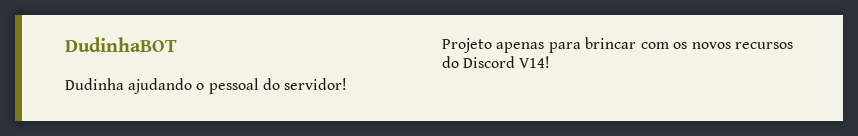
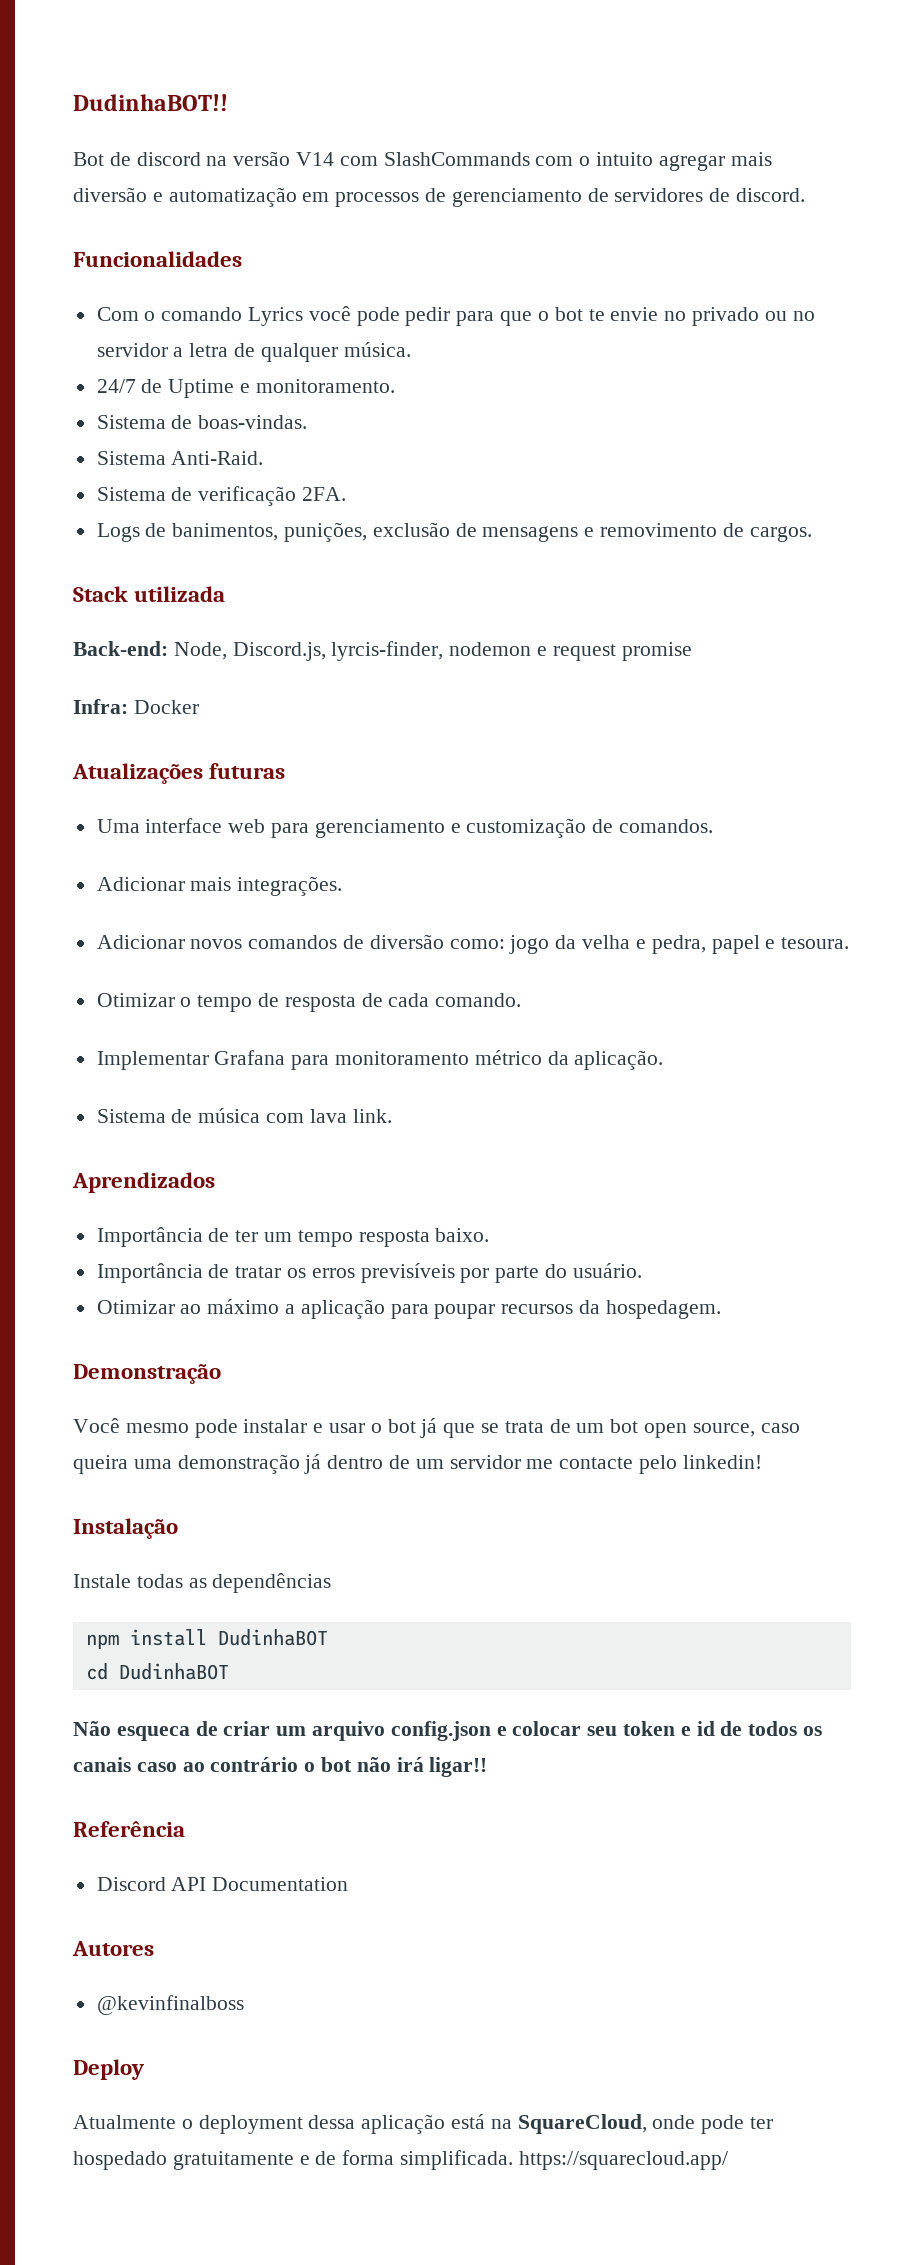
- DudinhaBOT
- Dudinha ajudando o pessoal do servidor!
- Projeto apenas para brincar com os novos recursos do Discord V14!
+ DudinhaBOT!!
+ Bot de discord na versão V14 com SlashCommands com o intuito agregar mais diversão e automatização em processos de gerenciamento de servidores de discord.
+ Funcionalidades
+ Com o comando Lyrics você pode pedir para que o bot te envie no privado ou no servidor a letra de qualquer música.
+ 24/7 de Uptime e monitoramento.
+ Sistema de boas-vindas.
+ Sistema Anti-Raid.
+ Sistema de verificação 2FA.
+ Logs de banimentos, punições, exclusão de mensagens e removimento de cargos.
+ Stack utilizada
+ Back-end: Node, Discord.js, lyrcis-finder, nodemon e request promise
+ Infra: Docker
+ Atualizações futuras
+ Uma interface web para gerenciamento e customização de comandos.
+ Adicionar mais integrações.
+ Adicionar novos comandos de diversão como: jogo da velha e pedra, papel e tesoura.
+ Otimizar o tempo de resposta de cada comando.
+ Implementar Grafana para monitoramento métrico da aplicação.
+ Sistema de música com lava link.
+ Aprendizados
+ Importância de ter um tempo resposta baixo.
+ Importância de tratar os erros previsíveis por parte do usuário.
+ Otimizar ao máximo a aplicação para poupar recursos da hospedagem.
+ Demonstração
+ Você mesmo pode instalar e usar o bot já que se trata de um bot open source, caso queira uma demonstração já dentro de um servidor me contacte pelo linkedin!
+ Instalação
+ Instale todas as dependências
+ npm install DudinhaBOT
+ cd DudinhaBOT
+ Não esqueca de criar um arquivo config.json e colocar seu token e id de todos os canais caso ao contrário o bot não irá ligar!!
+ Referência
+ Discord API Documentation
+ Autores
+ @kevinfinalboss
+ Deploy
+ Atualmente o deployment dessa aplicação está na SquareCloud, onde pode ter hospedado gratuitamente e de forma simplificada. https://squarecloud.app/

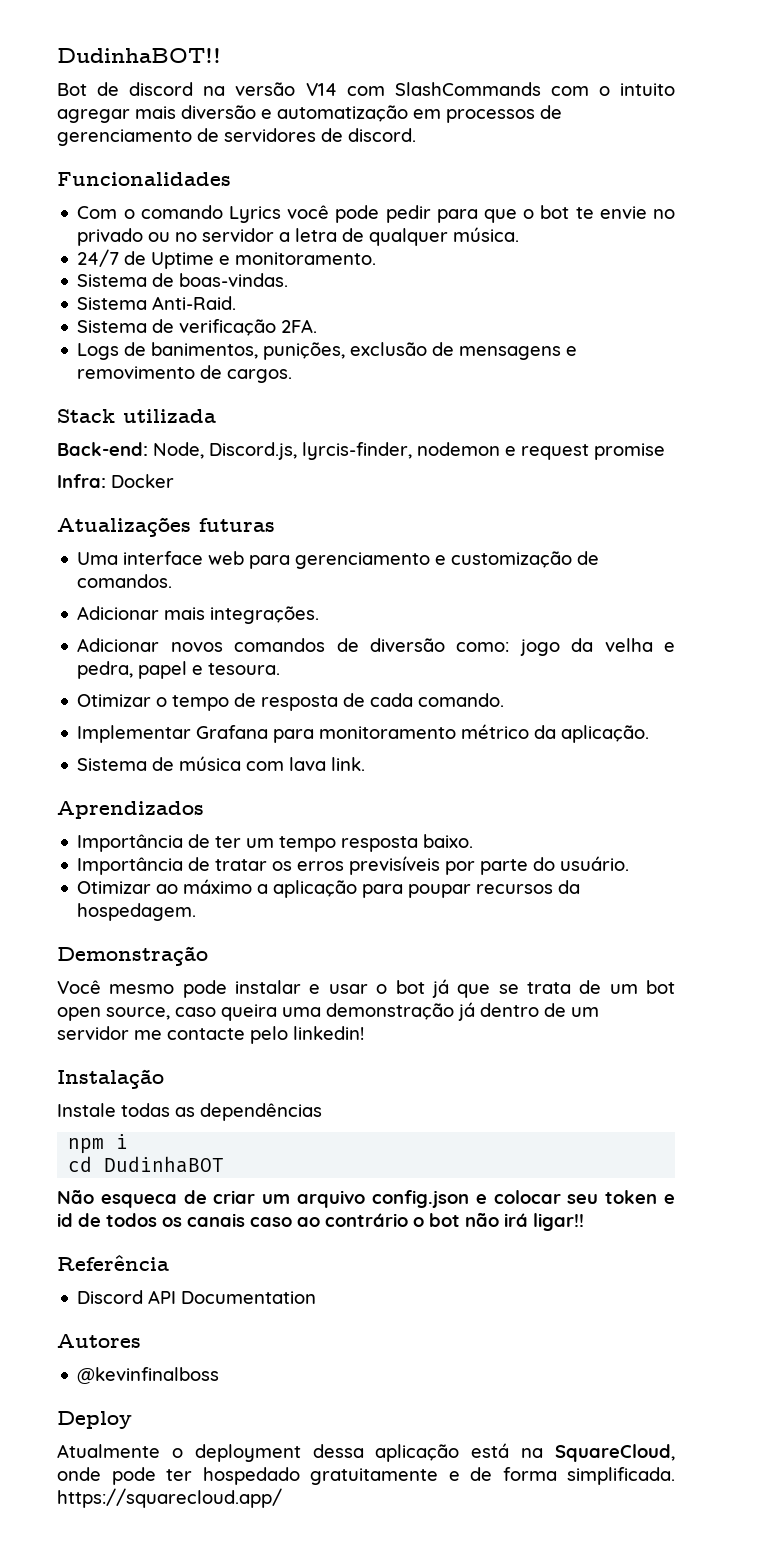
- npm install DudinhaBOT
+ npm i

